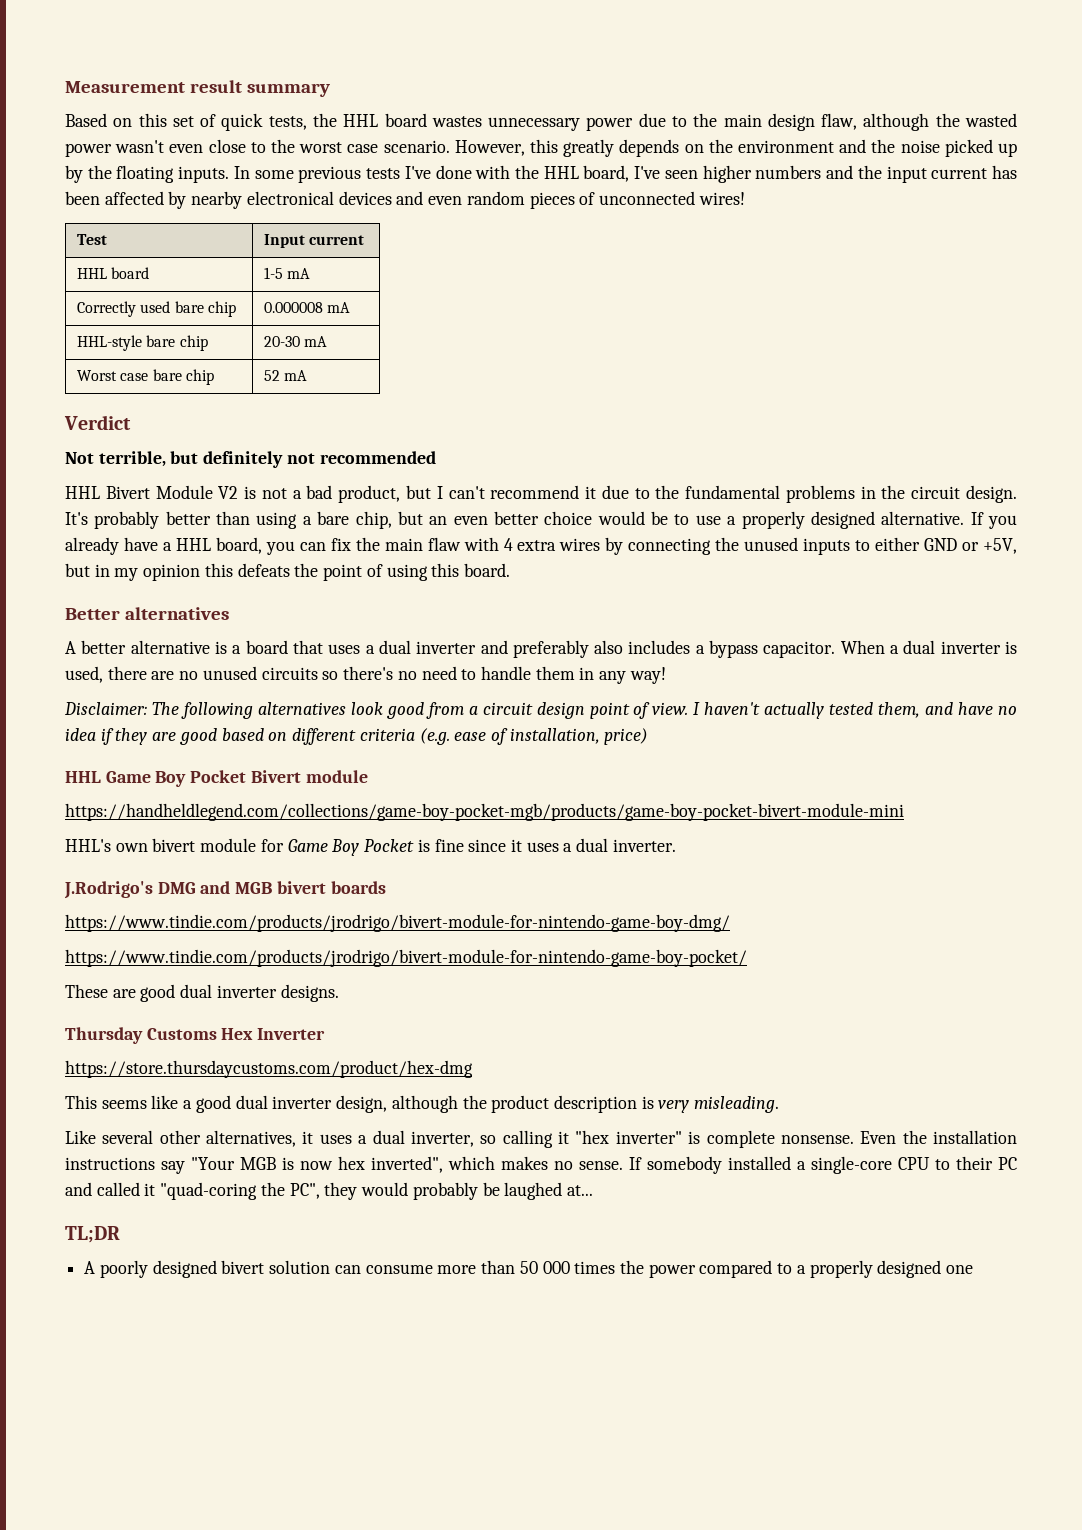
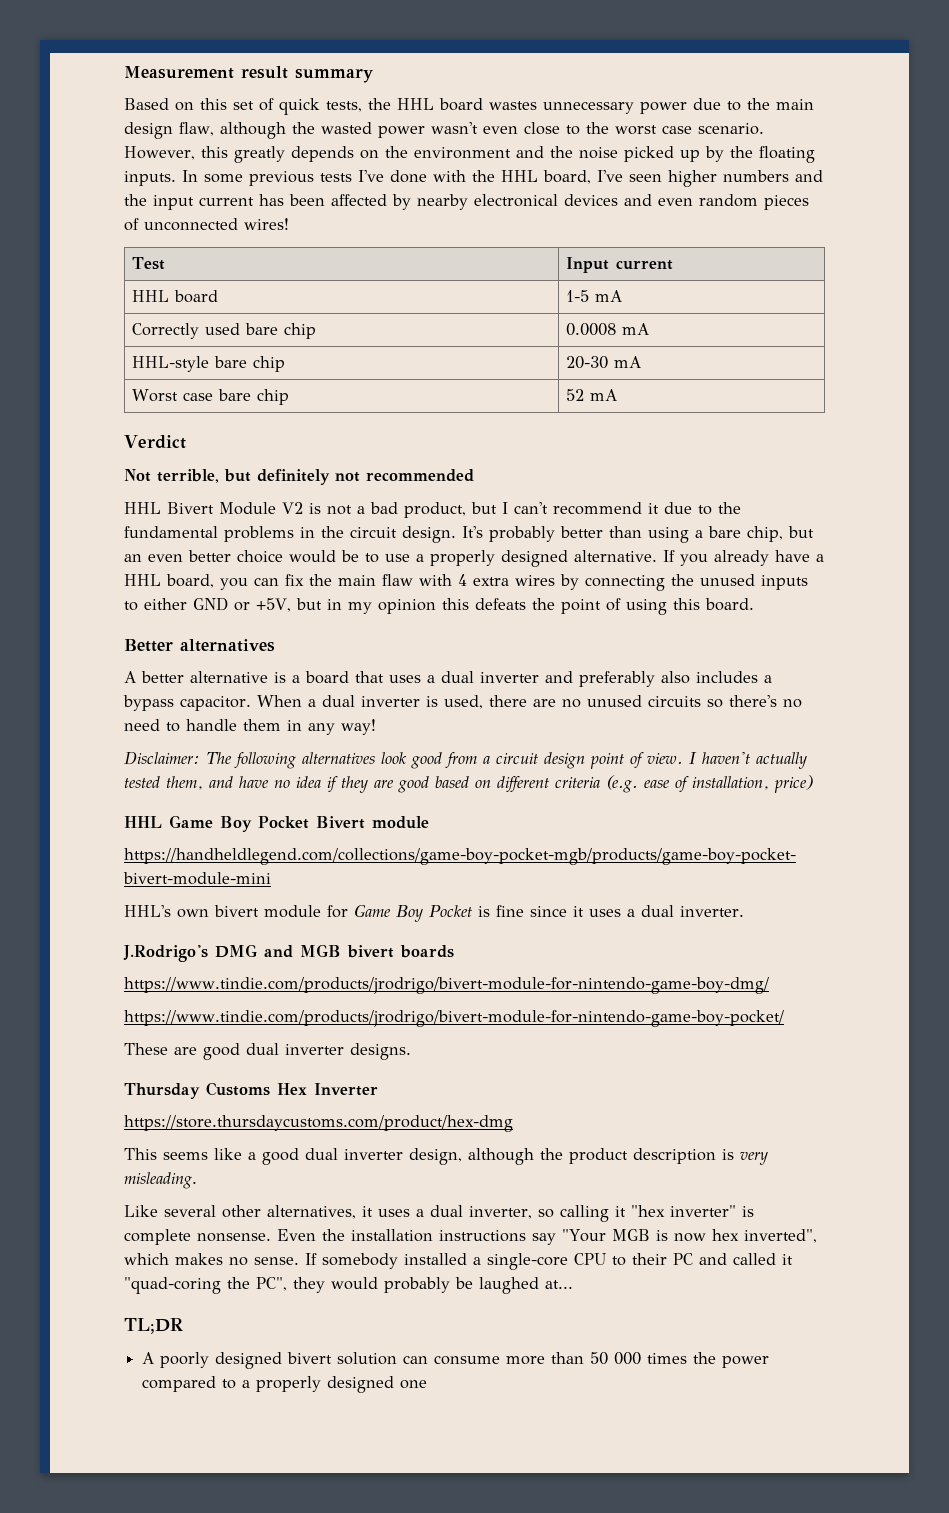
- Correctly used bare chip | 0.000008 mA
+ Correctly used bare chip | 0.0008 mA

